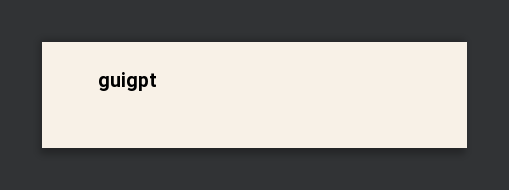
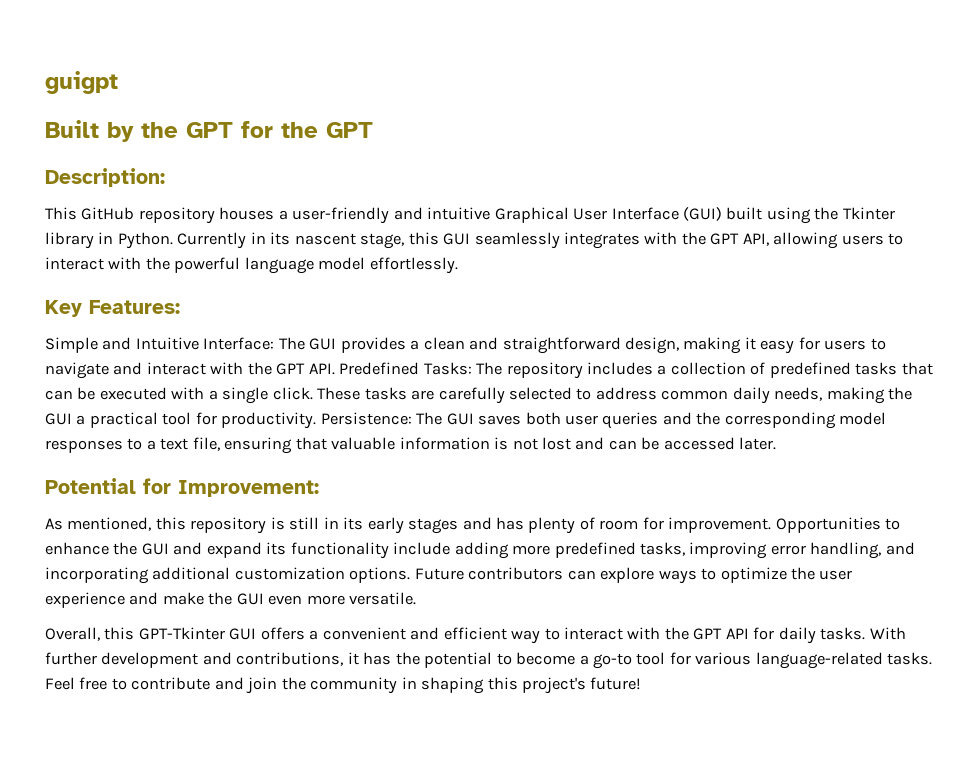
+ Built by the GPT for the GPT
+ Description:
+ This GitHub repository houses a user-friendly and intuitive Graphical User Interface (GUI) built using the Tkinter library in Python. Currently in its nascent stage, this GUI seamlessly integrates with the GPT API, allowing users to interact with the powerful language model effortlessly.
+ Key Features:
+ Simple and Intuitive Interface: The GUI provides a clean and straightforward design, making it easy for users to navigate and interact with the GPT API. Predefined Tasks: The repository includes a collection of predefined tasks that can be executed with a single click. These tasks are carefully selected to address common daily needs, making the GUI a practical tool for productivity. Persistence: The GUI saves both user queries and the corresponding model responses to a text file, ensuring that valuable information is not lost and can be accessed later.
+ Potential for Improvement:
+ As mentioned, this repository is still in its early stages and has plenty of room for improvement. Opportunities to enhance the GUI and expand its functionality include adding more predefined tasks, improving error handling, and incorporating additional customization options. Future contributors can explore ways to optimize the user experience and make the GUI even more versatile.
+ Overall, this GPT-Tkinter GUI offers a convenient and efficient way to interact with the GPT API for daily tasks. With further development and contributions, it has the potential to become a go-to tool for various language-related tasks. Feel free to contribute and join the community in shaping this project's future!

